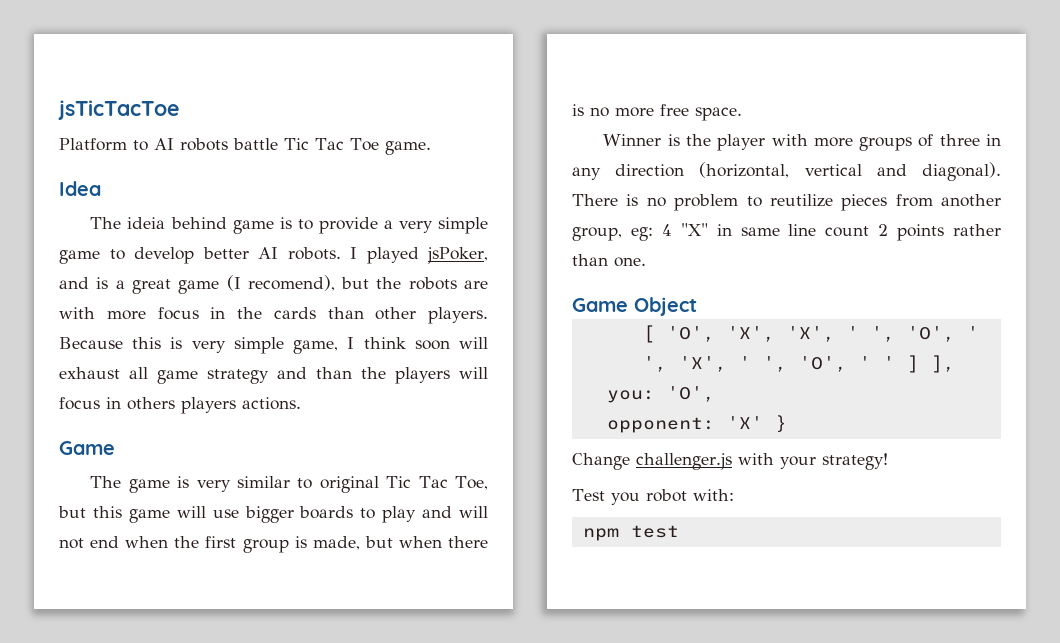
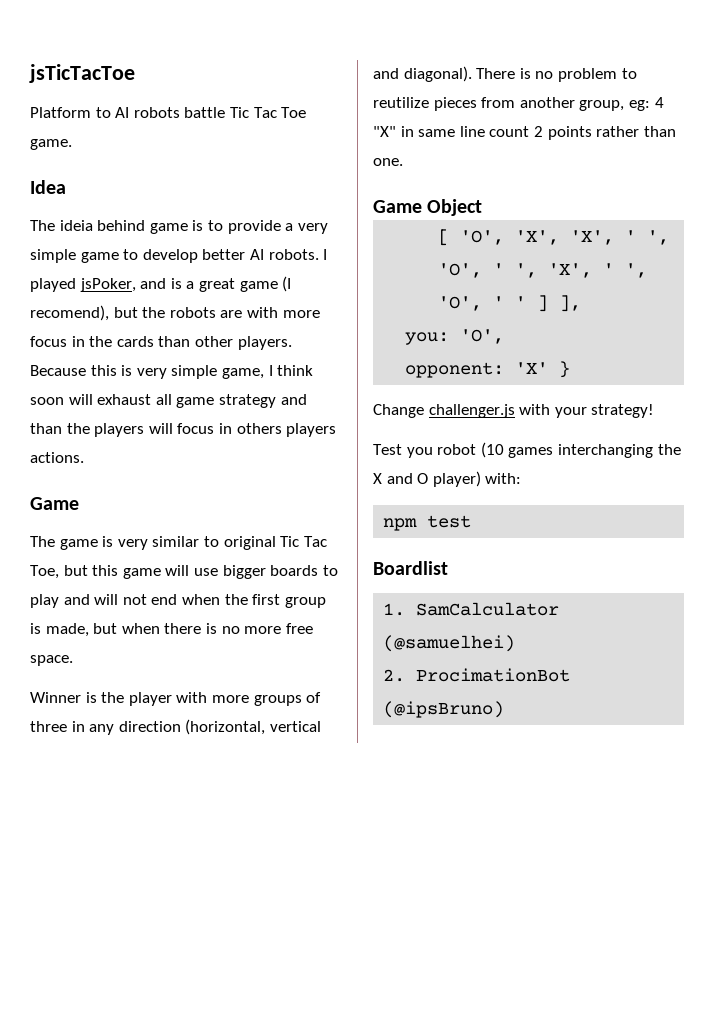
- Test you robot with:
+ Test you robot (10 games interchanging the X and O player) with:
  npm test
+ Boardlist
+ 1. SamCalculator (@samuelhei)
+ 2. ProcimationBot (@ipsBruno)

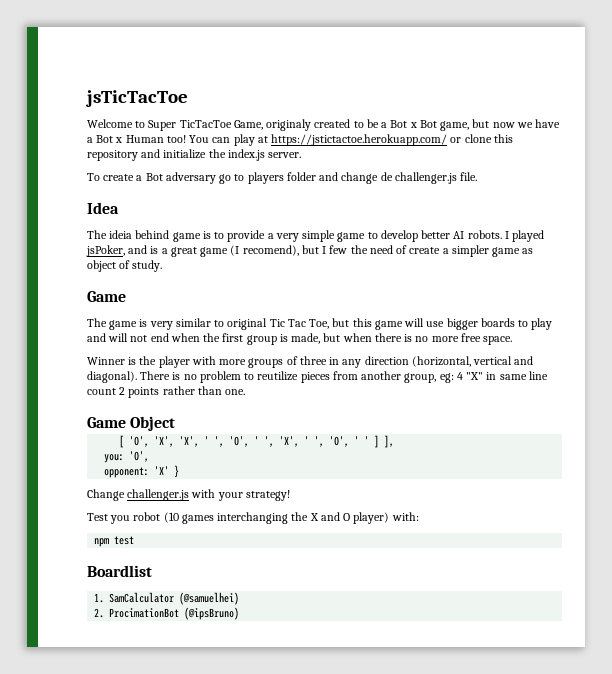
- Platform to AI robots battle Tic Tac Toe game.
+ Welcome to Super TicTacToe Game, originaly created to be a Bot x Bot game, but now we have a Bot x Human too! You can play at https://jstictactoe.herokuapp.com/ or clone this repository and initialize the index.js server.
+ To create a Bot adversary go to players folder and change de challenger.js file.
- I played jsPoker, and is a great game (I recomend), but the robots are with more focus in the cards than other players. Because this is very simple game, I think soon will exhaust all game strategy and than the players will focus in others players actions.
+ I played jsPoker, and is a great game (I recomend), but I few the need of create a simpler game as object of study.

